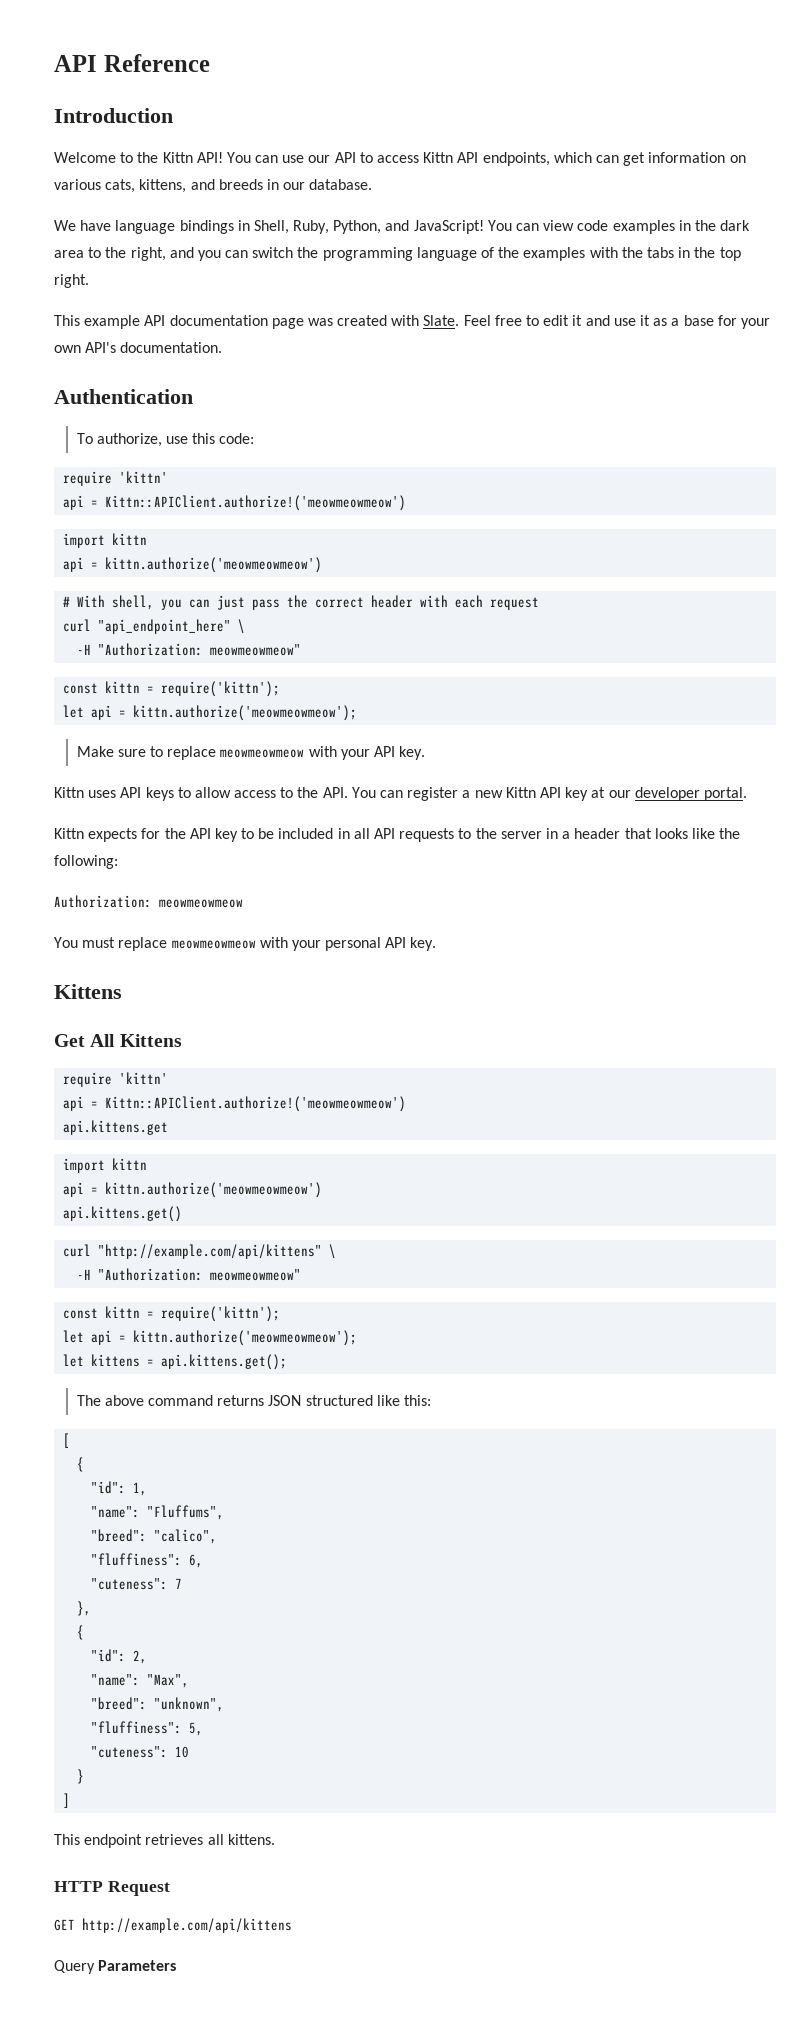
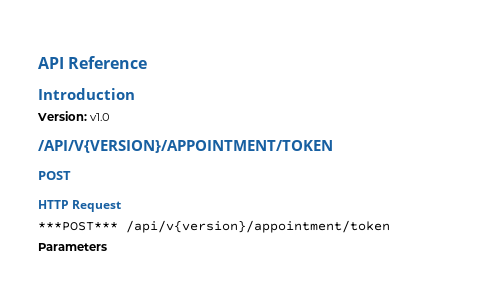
- Welcome to the Kittn API! You can use our API to access Kittn API endpoints, which can get information on various cats, kittens, and breeds in our database.
- We have language bindings in Shell, Ruby, Python, and JavaScript! You can view code examples in the dark area to the right, and you can switch the programming language of the examples with the tabs in the top right.
- This example API documentation page was created with Slate. Feel free to edit it and use it as a base for your own API's documentation.
- Authentication
- To authorize, use this code:
- require 'kittn'
- api = Kittn::APIClient.authorize!('meowmeowmeow')
- import kittn
- api = kittn.authorize('meowmeowmeow')
- # With shell, you can just pass the correct header with each request
- curl "api_endpoint_here" \
- -H "Authorization: meowmeowmeow"
- const kittn = require('kittn');
- let api = kittn.authorize('meowmeowmeow');
- Make sure to replace meowmeowmeow with your API key.
- Kittn uses API keys to allow access to the API. You can register a new Kittn API key at our developer portal.
- Kittn expects for the API key to be included in all API requests to the server in a header that looks like the following:
- Authorization: meowmeowmeow
- You must replace meowmeowmeow with your personal API key.
- Kittens
- Get All Kittens
- require 'kittn'
- api = Kittn::APIClient.authorize!('meowmeowmeow')
- api.kittens.get
- import kittn
- api = kittn.authorize('meowmeowmeow')
- api.kittens.get()
- curl "http://example.com/api/kittens" \
- -H "Authorization: meowmeowmeow"
- const kittn = require('kittn');
- let api = kittn.authorize('meowmeowmeow');
- let kittens = api.kittens.get();
- The above command returns JSON structured like this:
- [
- {
- "id": 1,
- "name": "Fluffums",
- "breed": "calico",
- "fluffiness": 6,
- "cuteness": 7
- },
- {
- "id": 2,
- "name": "Max",
- "breed": "unknown",
- "fluffiness": 5,
- "cuteness": 10
- }
- ]
- This endpoint retrieves all kittens.
+ Version: v1.0
+ /API/V{VERSION}/APPOINTMENT/TOKEN
+ POST
- GET http://example.com/api/kittens
- Query Parameters
+ ***POST*** /api/v{version}/appointment/token
+ Parameters

